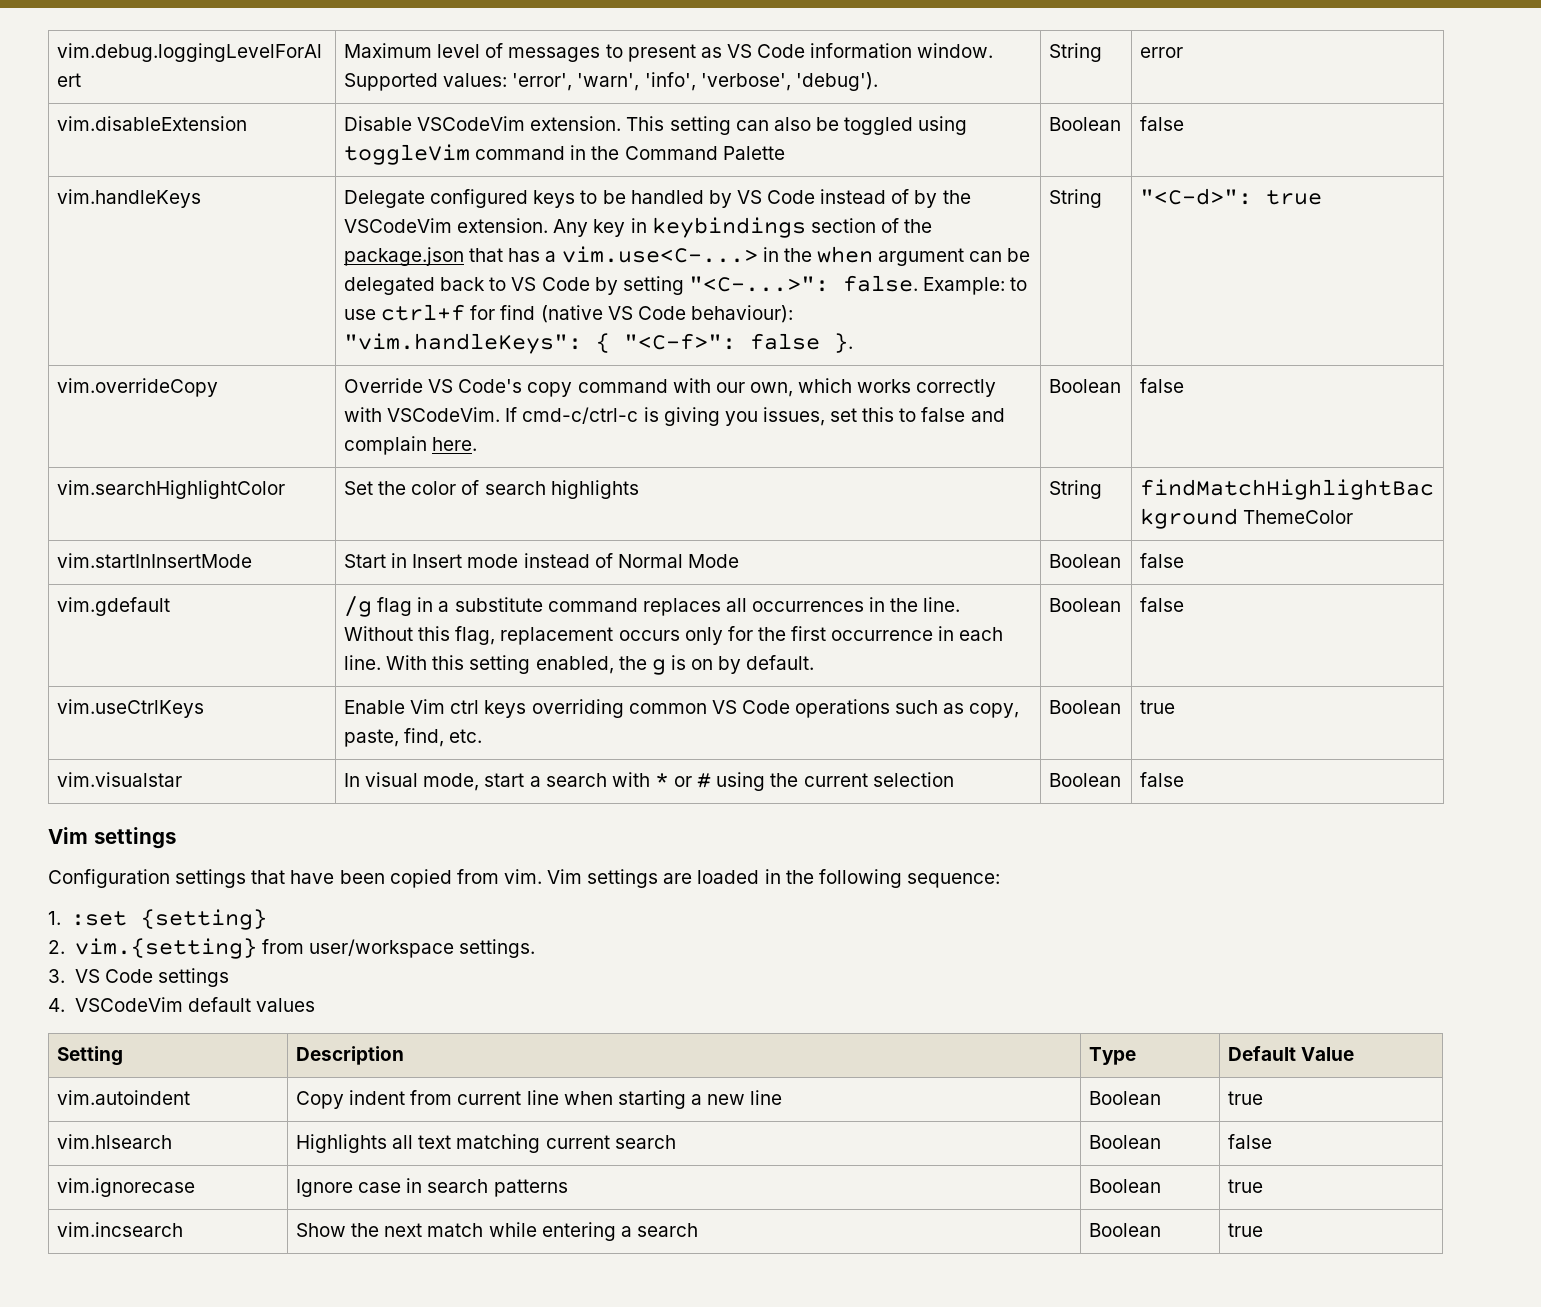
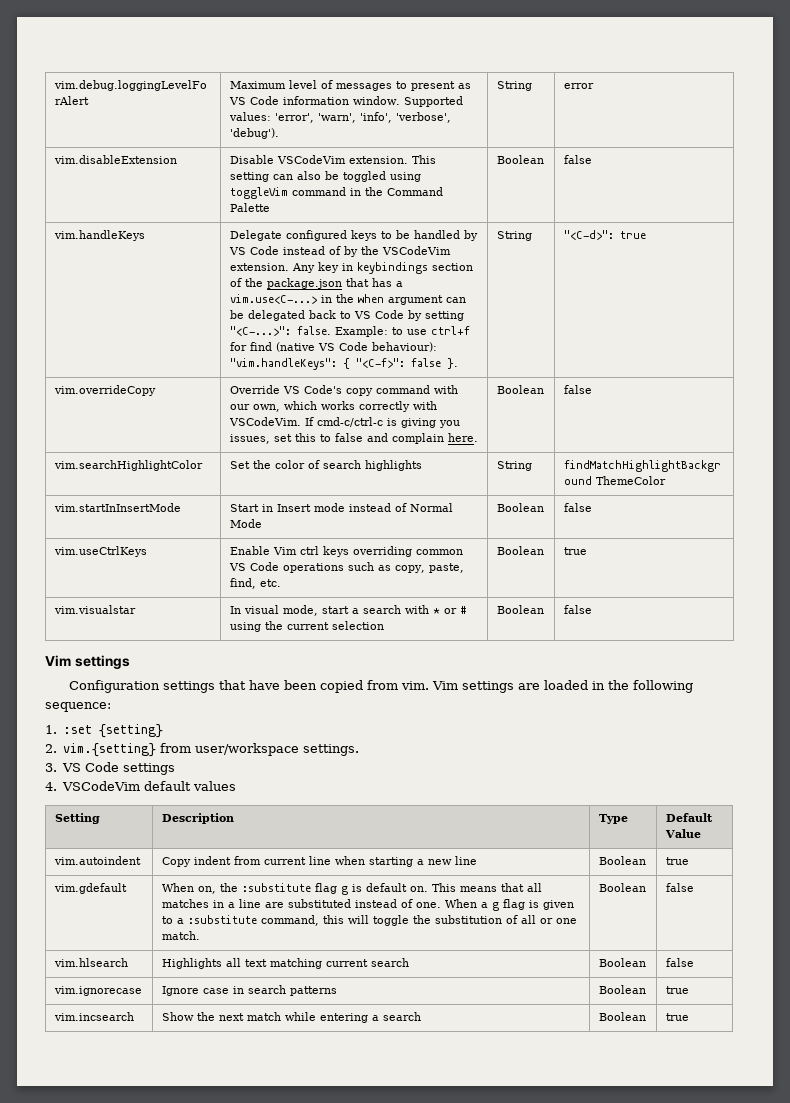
- vim.gdefault | /g flag in a substitute command replaces all occurrences in the line. Without this flag, replacement occurs only for the first occurrence in each line. With this setting enabled, the g is on by default. | Boolean | false
+ vim.gdefault | When on, the :substitute flag g is default on. This means that all matches in a line are substituted instead of one. When a g flag is given to a :substitute command, this will toggle the substitution of all or one match. | Boolean | false

